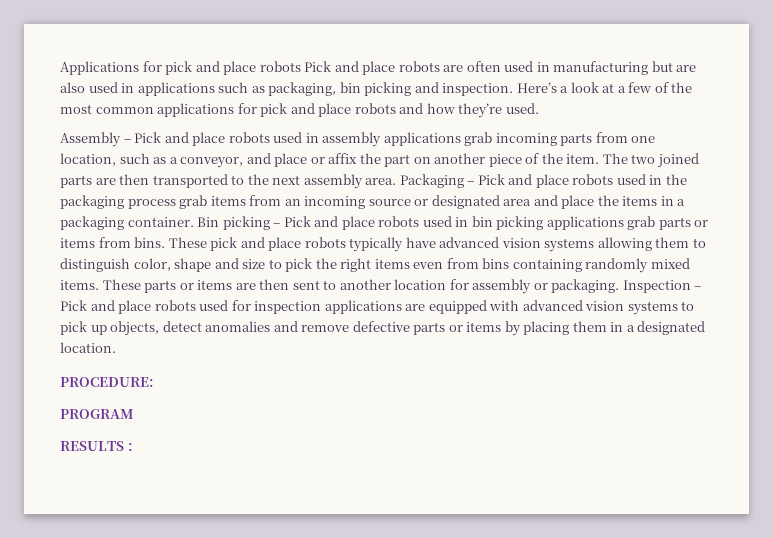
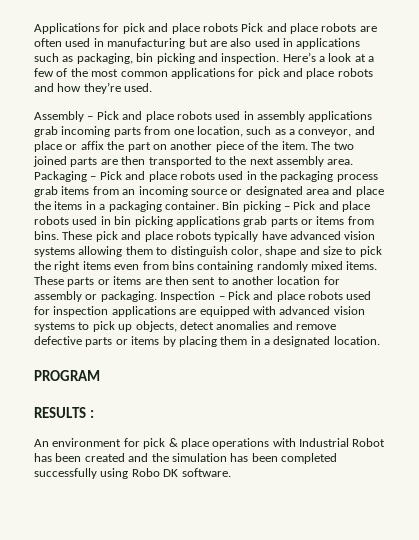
- PROCEDURE:
+ An environment for pick & place operations with Industrial Robot has been created and the simulation has been completed successfully using Robo DK software.

